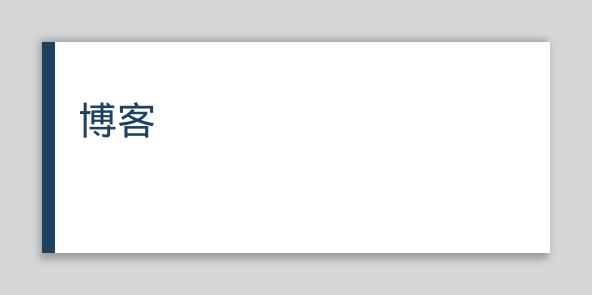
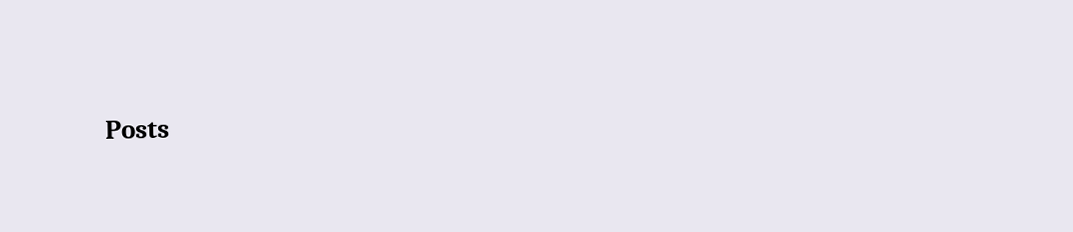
- 博客
+ Posts

